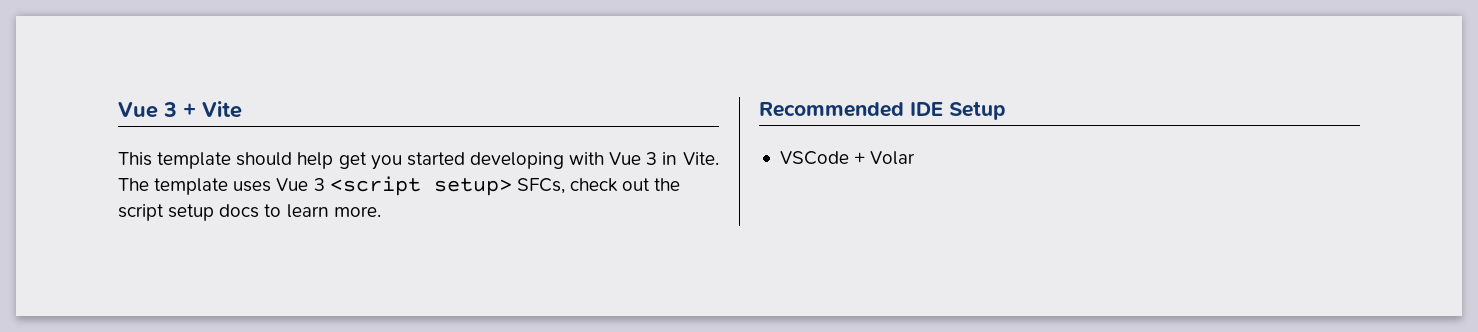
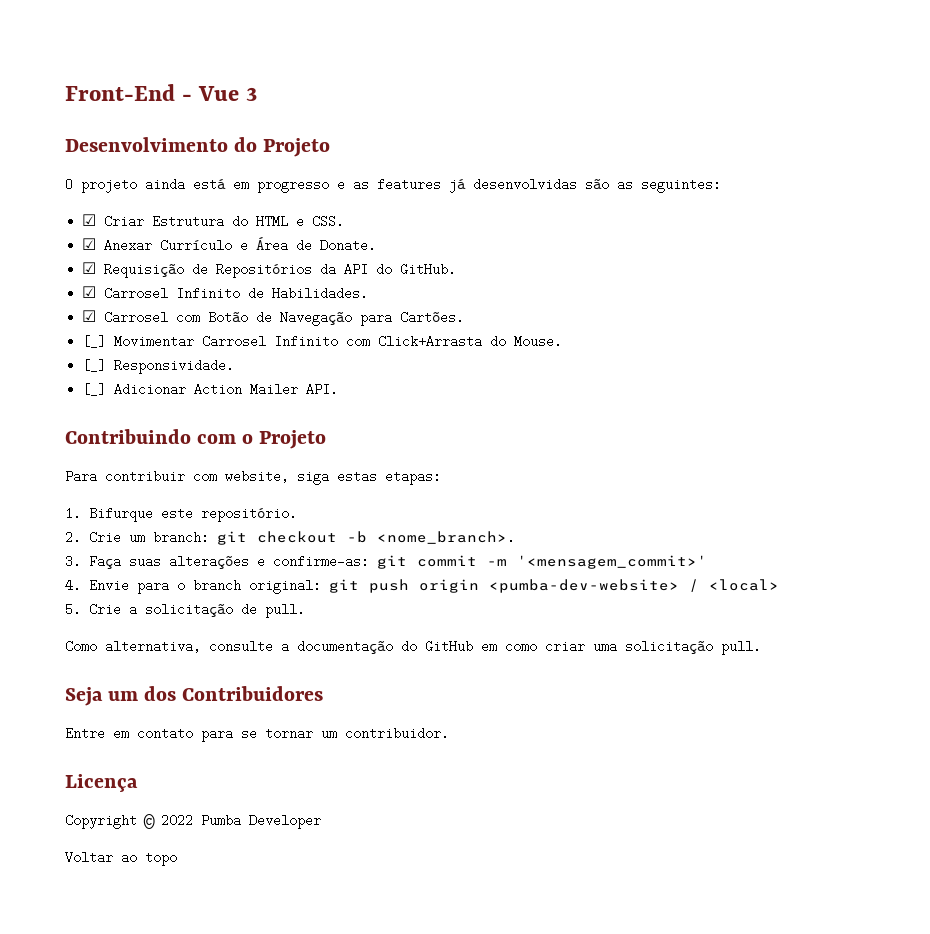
- Vue 3 + Vite
- This template should help get you started developing with Vue 3 in Vite. The template uses Vue 3 <script setup> SFCs, check out the script setup docs to learn more.
- Recommended IDE Setup
- VSCode + Volar
+ Front-End - Vue 3
+ Desenvolvimento do Projeto
+ O projeto ainda está em progresso e as features já desenvolvidas são as seguintes:
+ ☑ Criar Estrutura do HTML e CSS.
+ ☑ Anexar Currículo e Área de Donate.
+ ☑ Requisição de Repositórios da API do GitHub.
+ ☑ Carrosel Infinito de Habilidades.
+ ☑ Carrosel com Botão de Navegação para Cartões.
+ [_] Movimentar Carrosel Infinito com Click+Arrasta do Mouse.
+ [_] Responsividade.
+ [_] Adicionar Action Mailer API.
+ Contribuindo com o Projeto
+ Para contribuir com website, siga estas etapas:
+ 1. Bifurque este repositório.
+ 2. Crie um branch: git checkout -b <nome_branch>.
+ 3. Faça suas alterações e confirme-as: git commit -m '<mensagem_commit>'
+ 4. Envie para o branch original: git push origin <pumba-dev-website> / <local>
+ 5. Crie a solicitação de pull.
+ Como alternativa, consulte a documentação do GitHub em como criar uma solicitação pull.
+ Seja um dos Contribuidores
+ Entre em contato para se tornar um contribuidor.
+ Licença
+ Copyright © 2022 Pumba Developer
+ Voltar ao topo

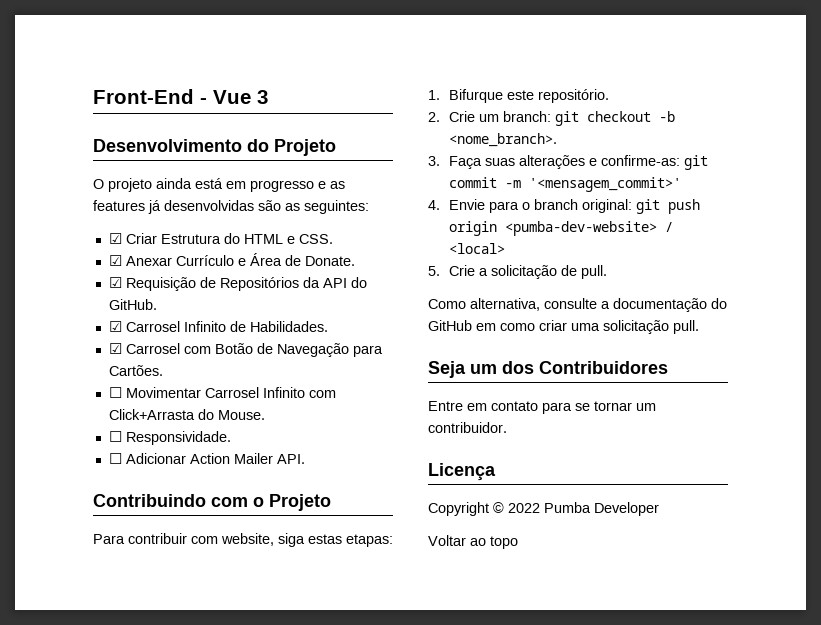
- [_] Movimentar Carrosel Infinito com Click+Arrasta do Mouse.
+ ☐ Movimentar Carrosel Infinito com Click+Arrasta do Mouse.
- [_] Responsividade.
+ ☐ Responsividade.
- [_] Adicionar Action Mailer API.
+ ☐ Adicionar Action Mailer API.

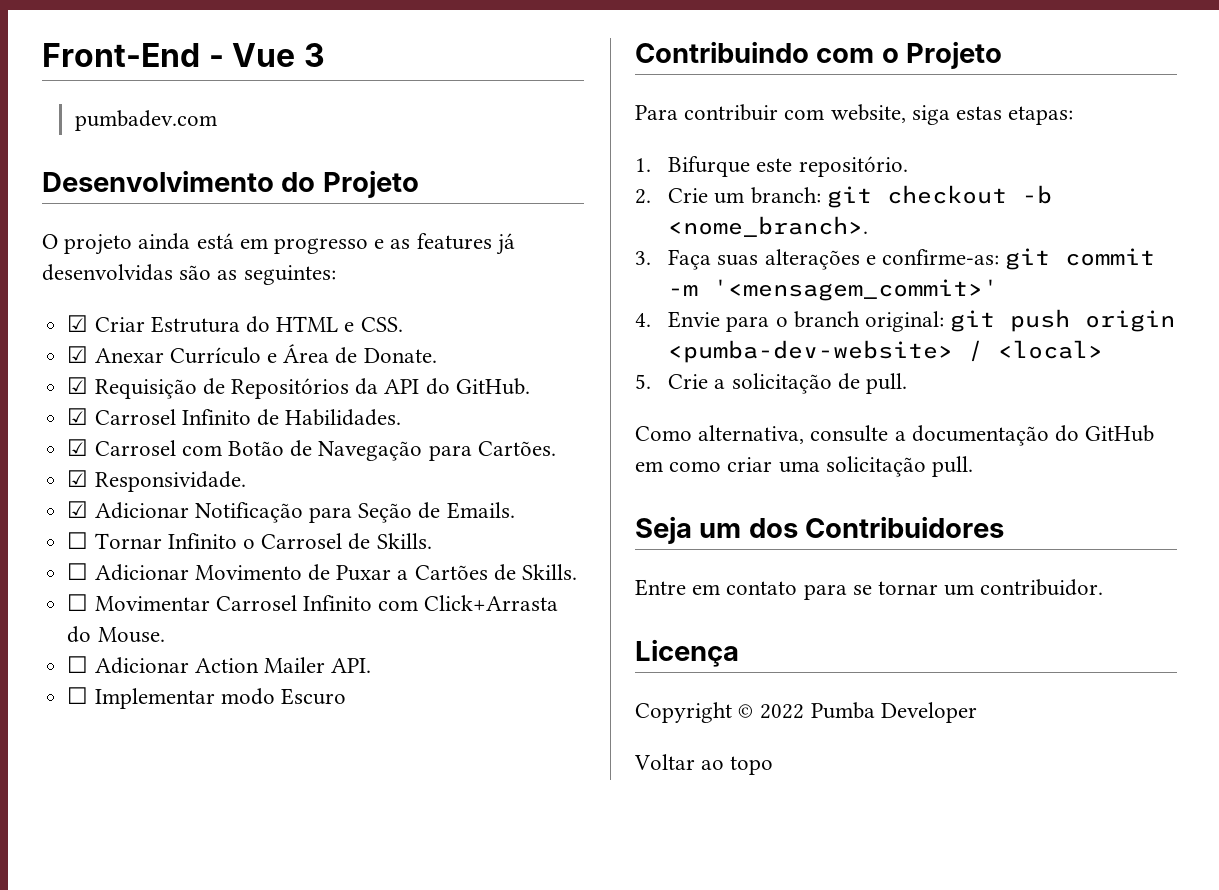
+ pumbadev.com
+ ☑ Responsividade.
+ ☑ Adicionar Notificação para Seção de Emails.
+ ☐ Tornar Infinito o Carrosel de Skills.
+ ☐ Adicionar Movimento de Puxar a Cartões de Skills.
- ☐ Responsividade.
+ ☐ Implementar modo Escuro

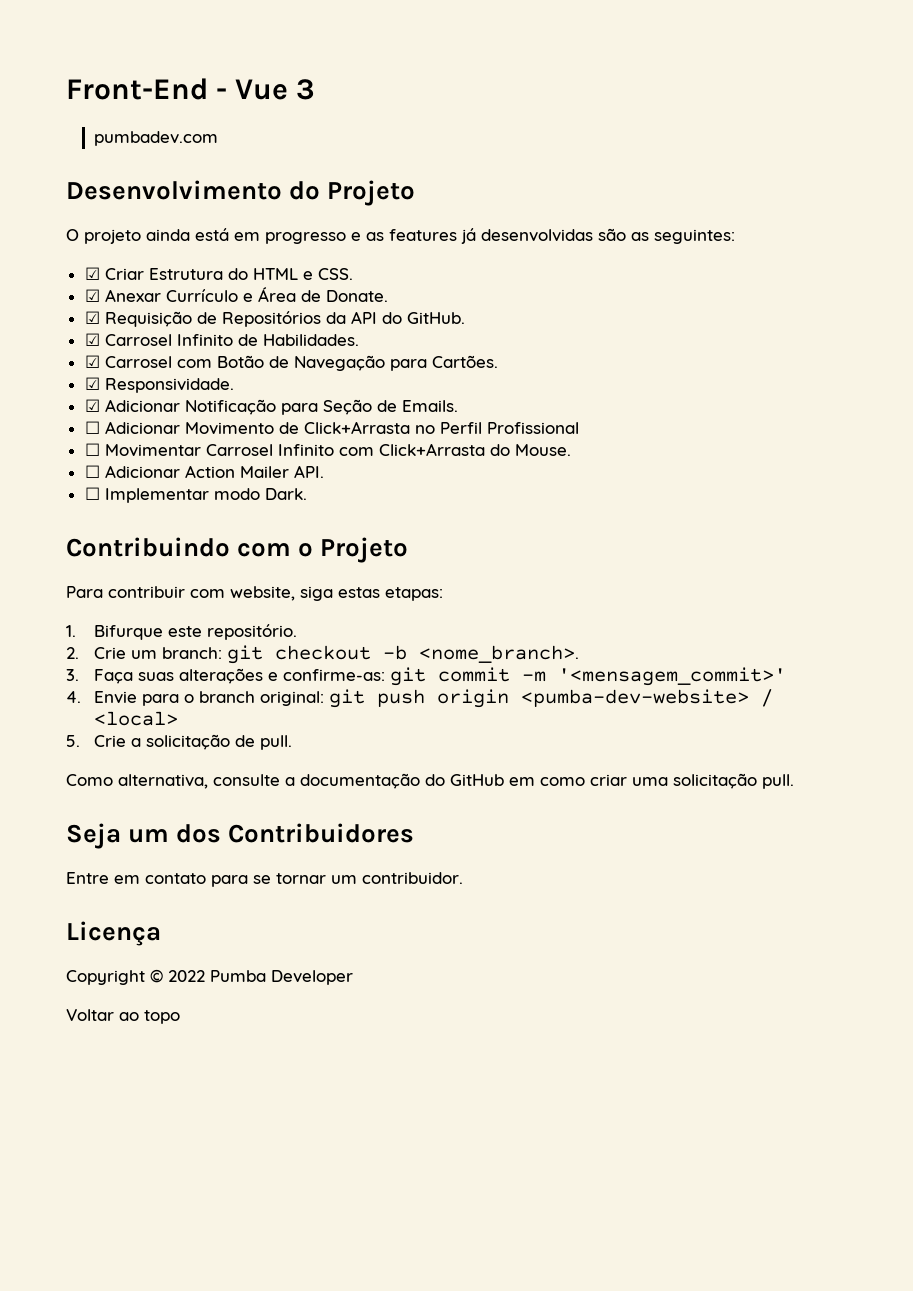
- ☐ Tornar Infinito o Carrosel de Skills.
- ☐ Adicionar Movimento de Puxar a Cartões de Skills.
+ ☐ Adicionar Movimento de Click+Arrasta no Perfil Profissional
- ☐ Implementar modo Escuro
+ ☐ Implementar modo Dark.

